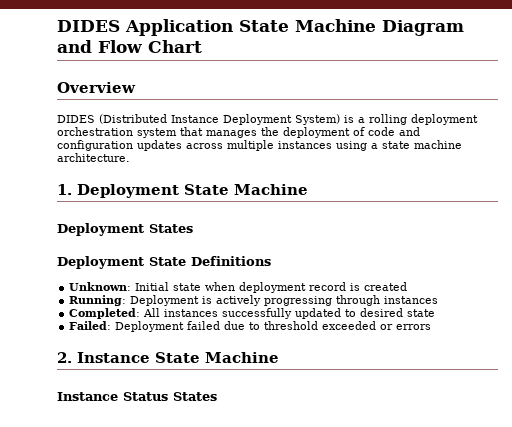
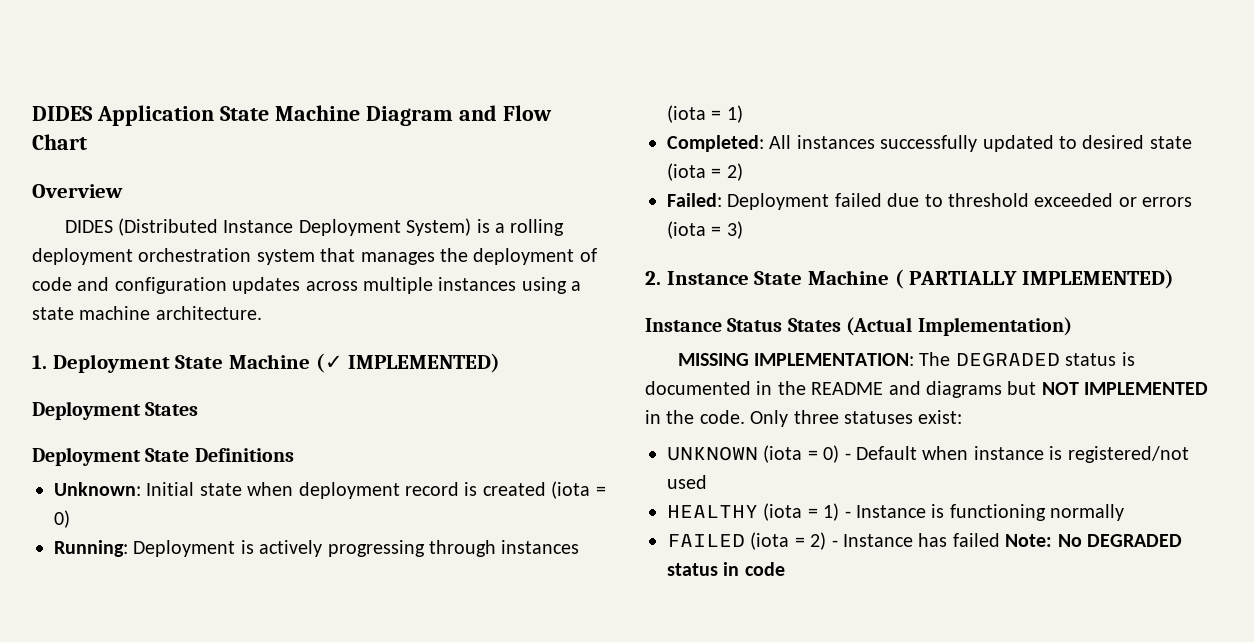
- 1. Deployment State Machine
+ 1. Deployment State Machine (✓ IMPLEMENTED)
- Unknown: Initial state when deployment record is created
+ Unknown: Initial state when deployment record is created (iota = 0)
- Running: Deployment is actively progressing through instances
+ Running: Deployment is actively progressing through instances (iota = 1)
- Completed: All instances successfully updated to desired state
+ Completed: All instances successfully updated to desired state (iota = 2)
- Failed: Deployment failed due to threshold exceeded or errors
+ Failed: Deployment failed due to threshold exceeded or errors (iota = 3)
- 2. Instance State Machine
+ 2. Instance State Machine ( PARTIALLY IMPLEMENTED)
- Instance Status States
+ Instance Status States (Actual Implementation)
+ MISSING IMPLEMENTATION: The DEGRADED status is documented in the README and diagrams but NOT IMPLEMENTED in the code. Only three statuses exist:
+ UNKNOWN (iota = 0) - Default when instance is registered/not used
+ HEALTHY (iota = 1) - Instance is functioning normally
+ FAILED (iota = 2) - Instance has failed Note: No DEGRADED status in code

